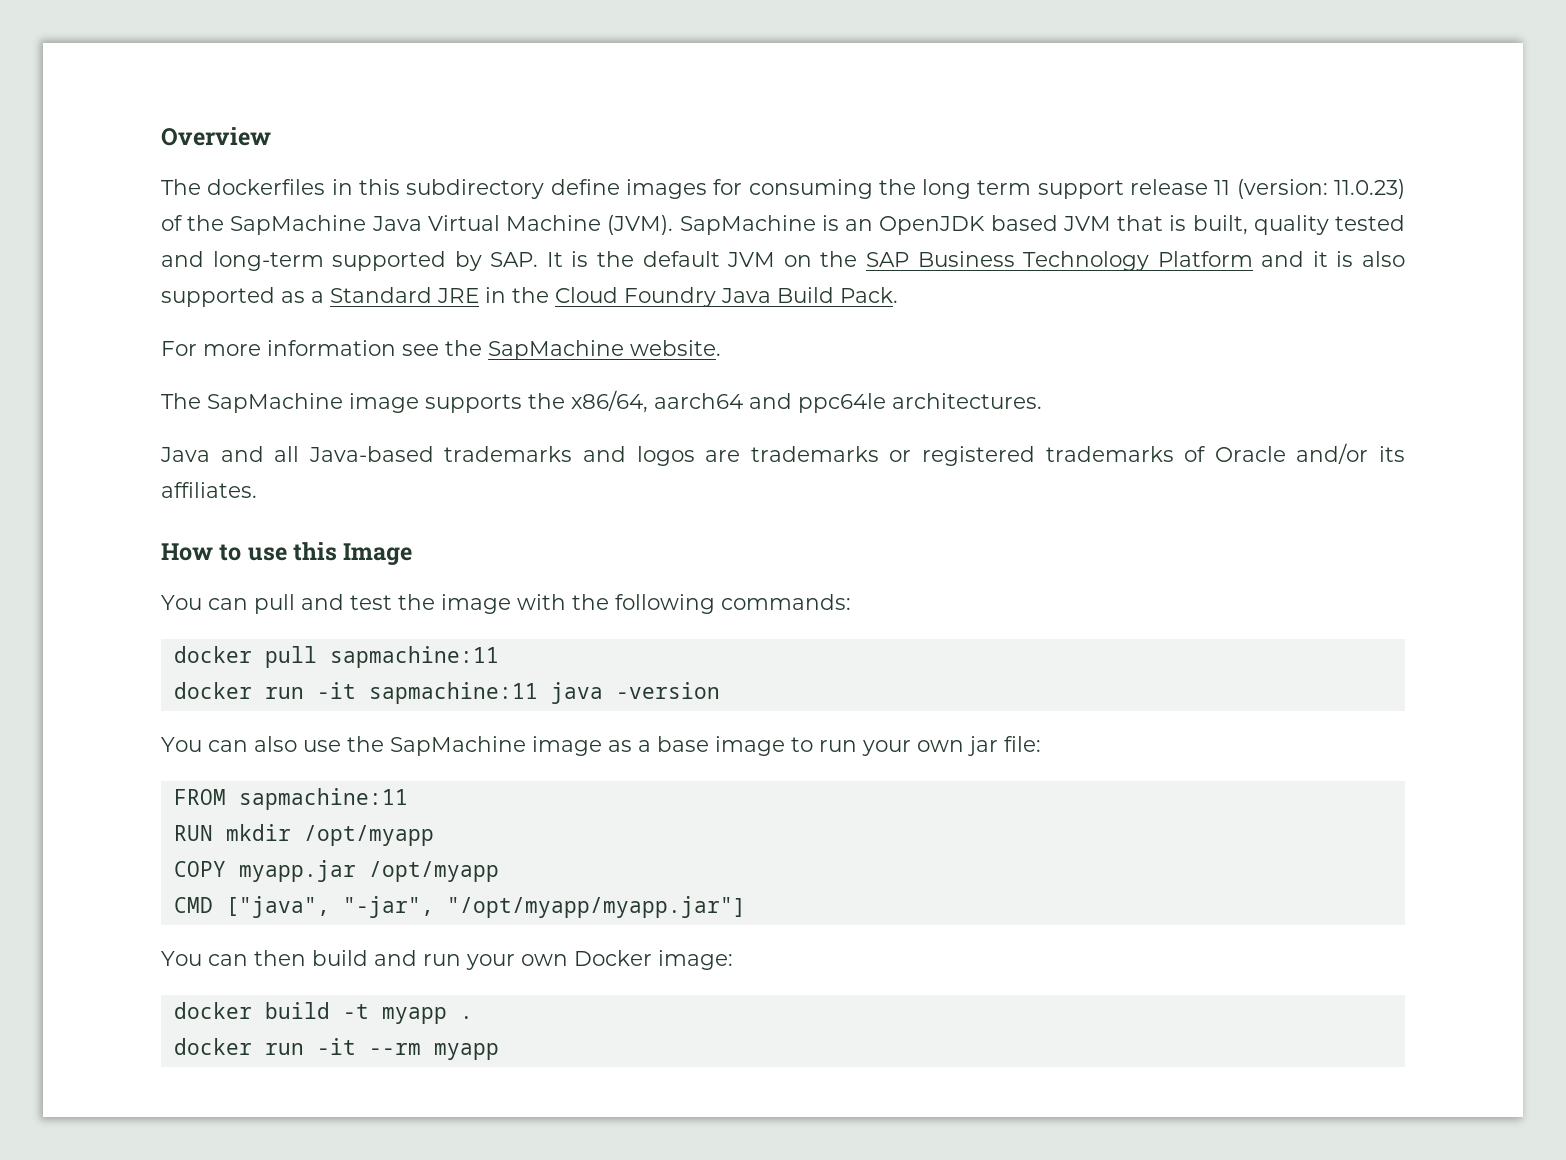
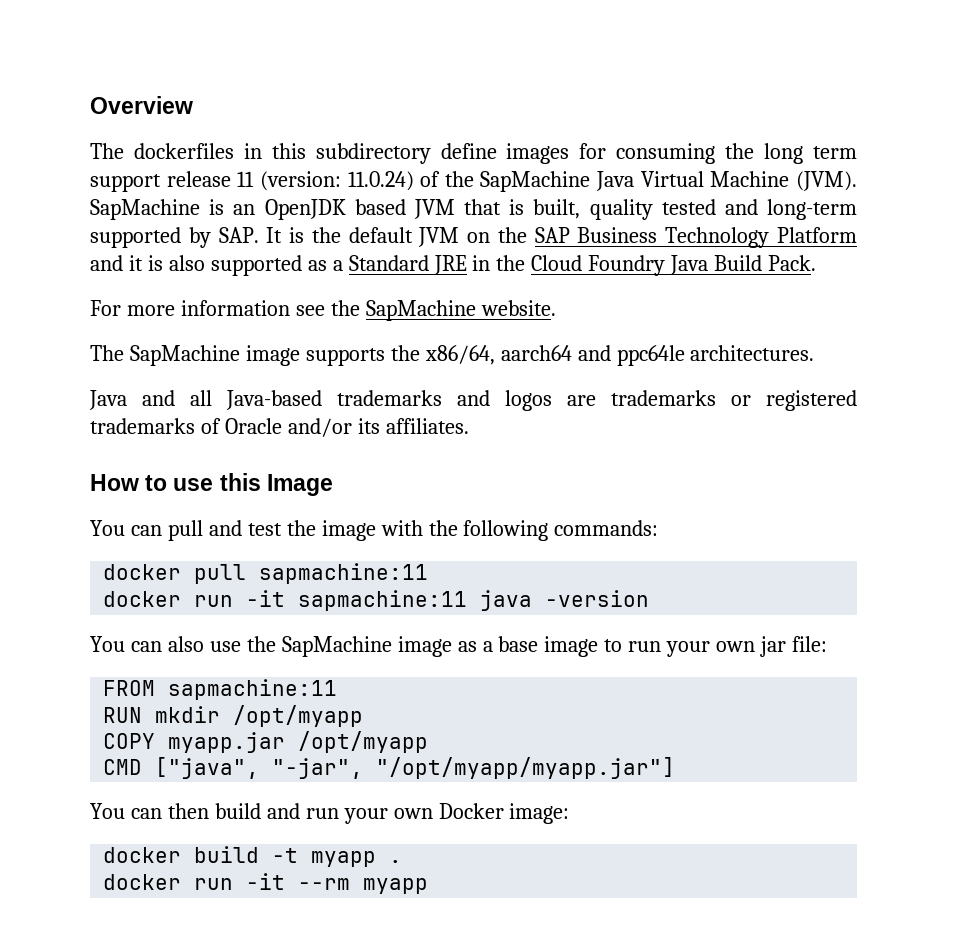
- The dockerfiles in this subdirectory define images for consuming the long term support release 11 (version: 11.0.23) of the SapMachine Java Virtual Machine (JVM).
+ The dockerfiles in this subdirectory define images for consuming the long term support release 11 (version: 11.0.24) of the SapMachine Java Virtual Machine (JVM).

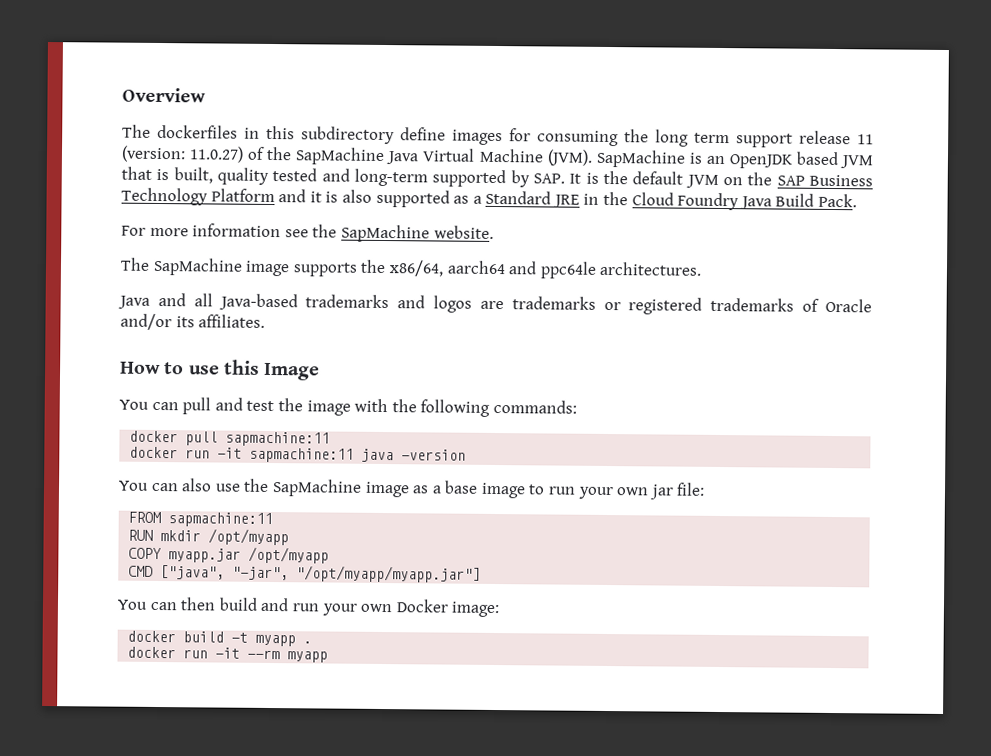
- The dockerfiles in this subdirectory define images for consuming the long term support release 11 (version: 11.0.24) of the SapMachine Java Virtual Machine (JVM).
+ The dockerfiles in this subdirectory define images for consuming the long term support release 11 (version: 11.0.27) of the SapMachine Java Virtual Machine (JVM).

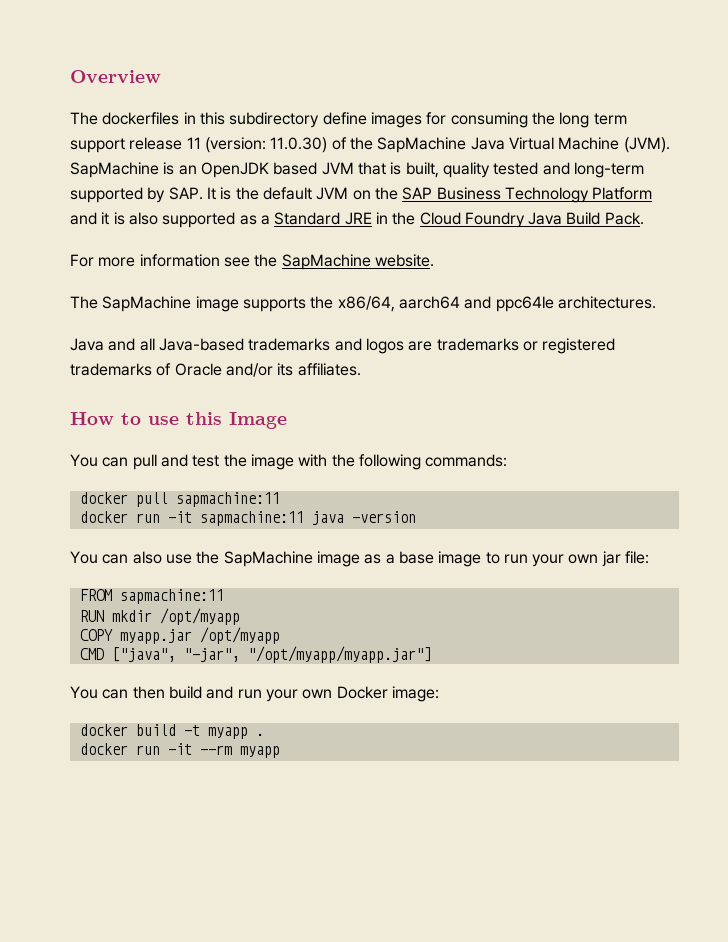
- The dockerfiles in this subdirectory define images for consuming the long term support release 11 (version: 11.0.27) of the SapMachine Java Virtual Machine (JVM).
+ The dockerfiles in this subdirectory define images for consuming the long term support release 11 (version: 11.0.30) of the SapMachine Java Virtual Machine (JVM).

